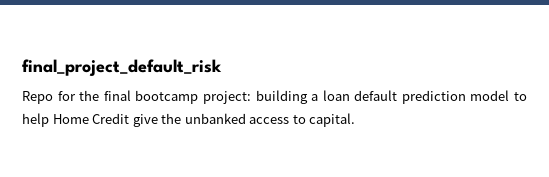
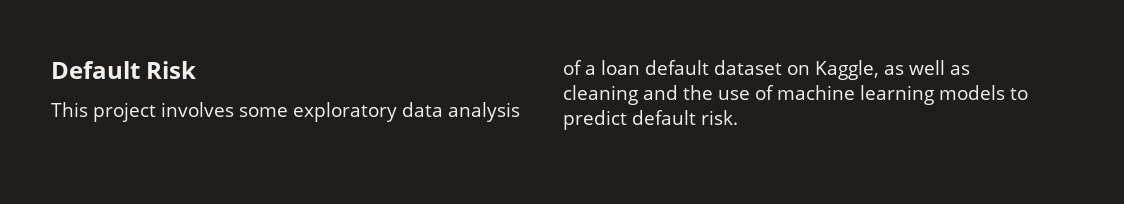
- final_project_default_risk
- Repo for the final bootcamp project: building a loan default prediction model to help Home Credit give the unbanked access to capital.
+ Default Risk
+ This project involves some exploratory data analysis of a loan default dataset on Kaggle, as well as cleaning and the use of machine learning models to predict default risk.

